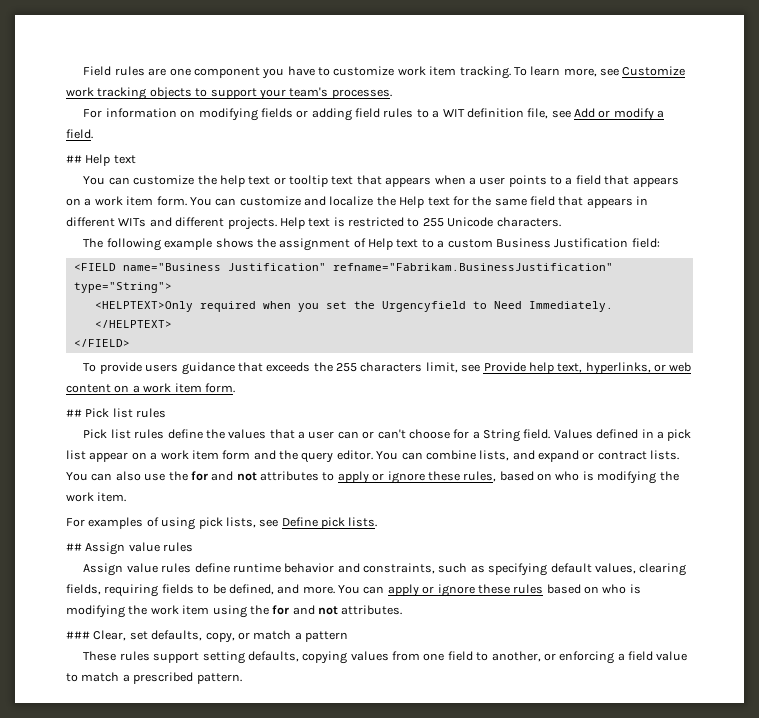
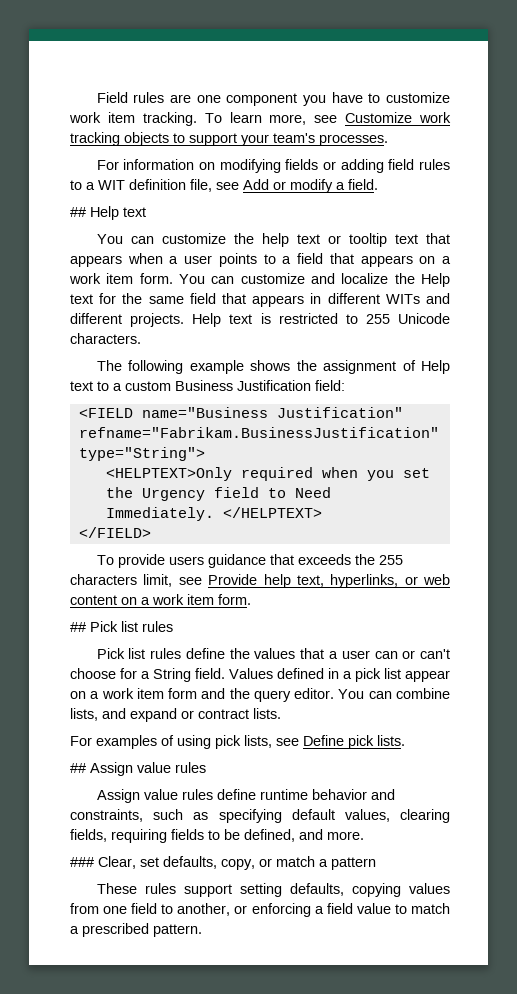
- <HELPTEXT>Only required when you set the Urgencyfield to Need Immediately.
+ <HELPTEXT>Only required when you set the Urgency field to Need Immediately.
- You can also use the for and not attributes to apply or ignore these rules, based on who is modifying the work item.
- You can apply or ignore these rules based on who is modifying the work item using the for and not attributes.

